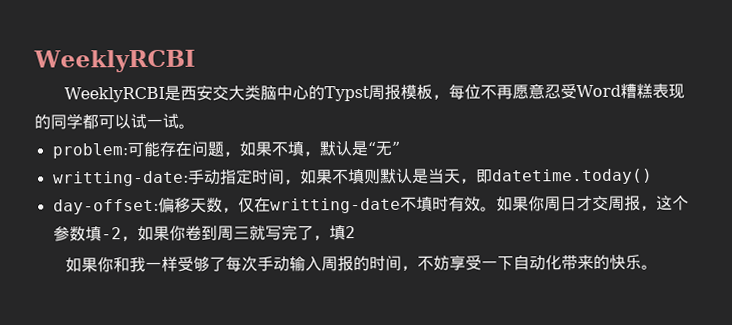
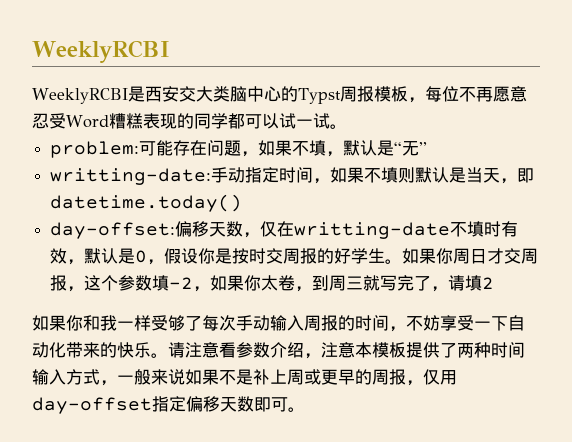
- day-offset:偏移天数，仅在writting-date不填时有效。
+ day-offset:偏移天数，仅在writting-date不填时有效，默认是0，假设你是按时交周报的好学生。
- 如果你周日才交周报，这个参数填-2，如果你卷到周三就写完了，填2
+ 如果你周日才交周报，这个参数填-2，如果你太卷，到周三就写完了，请填2
+ 请注意看参数介绍，注意本模板提供了两种时间输入方式，一般来说如果不是补上周或更早的周报，仅用day-offset指定偏移天数即可。

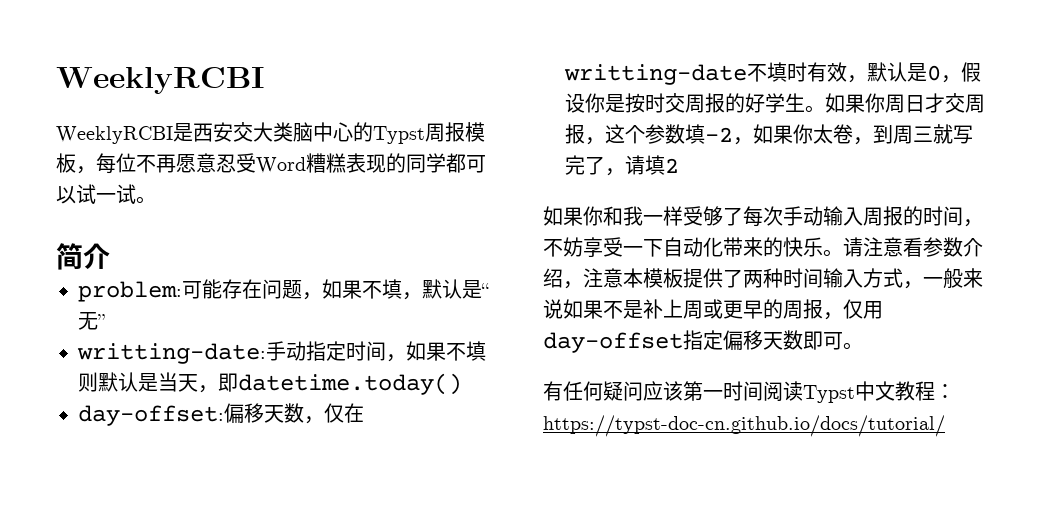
+ 简介
+ 有任何疑问应该第一时间阅读Typst中文教程：https://typst-doc-cn.github.io/docs/tutorial/

